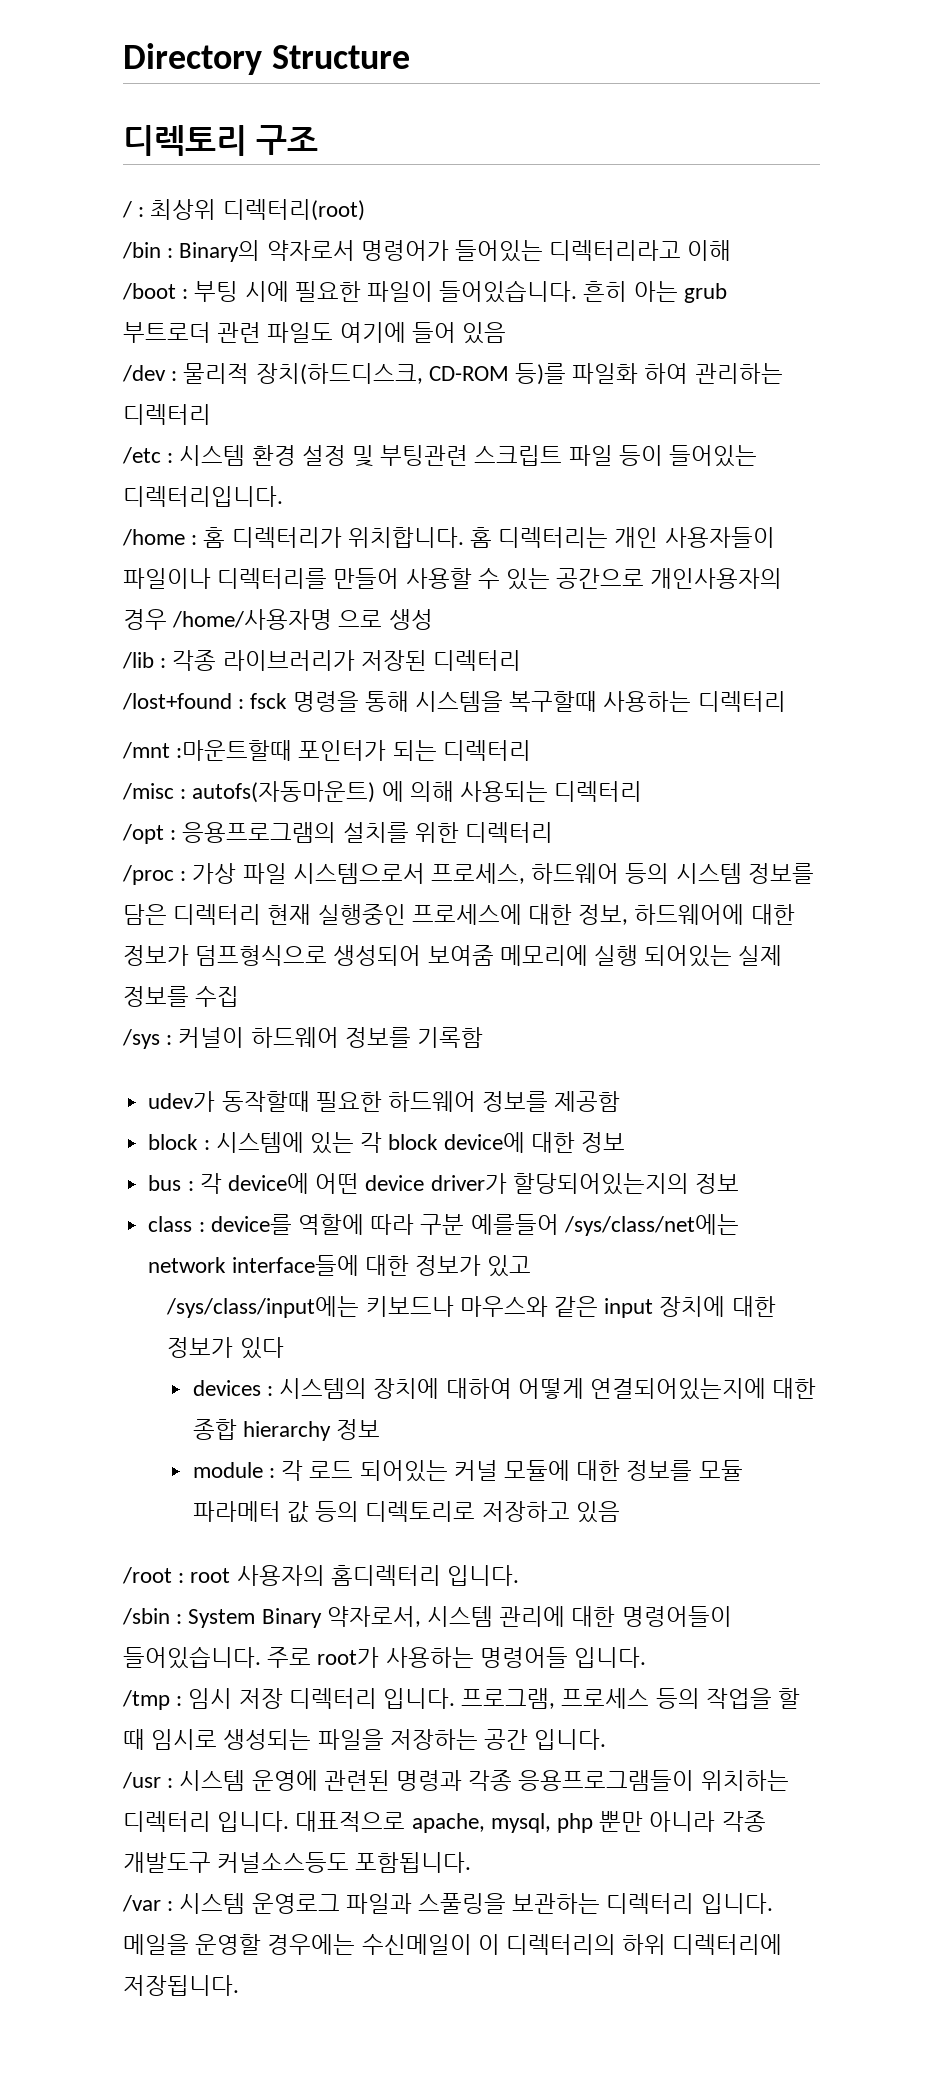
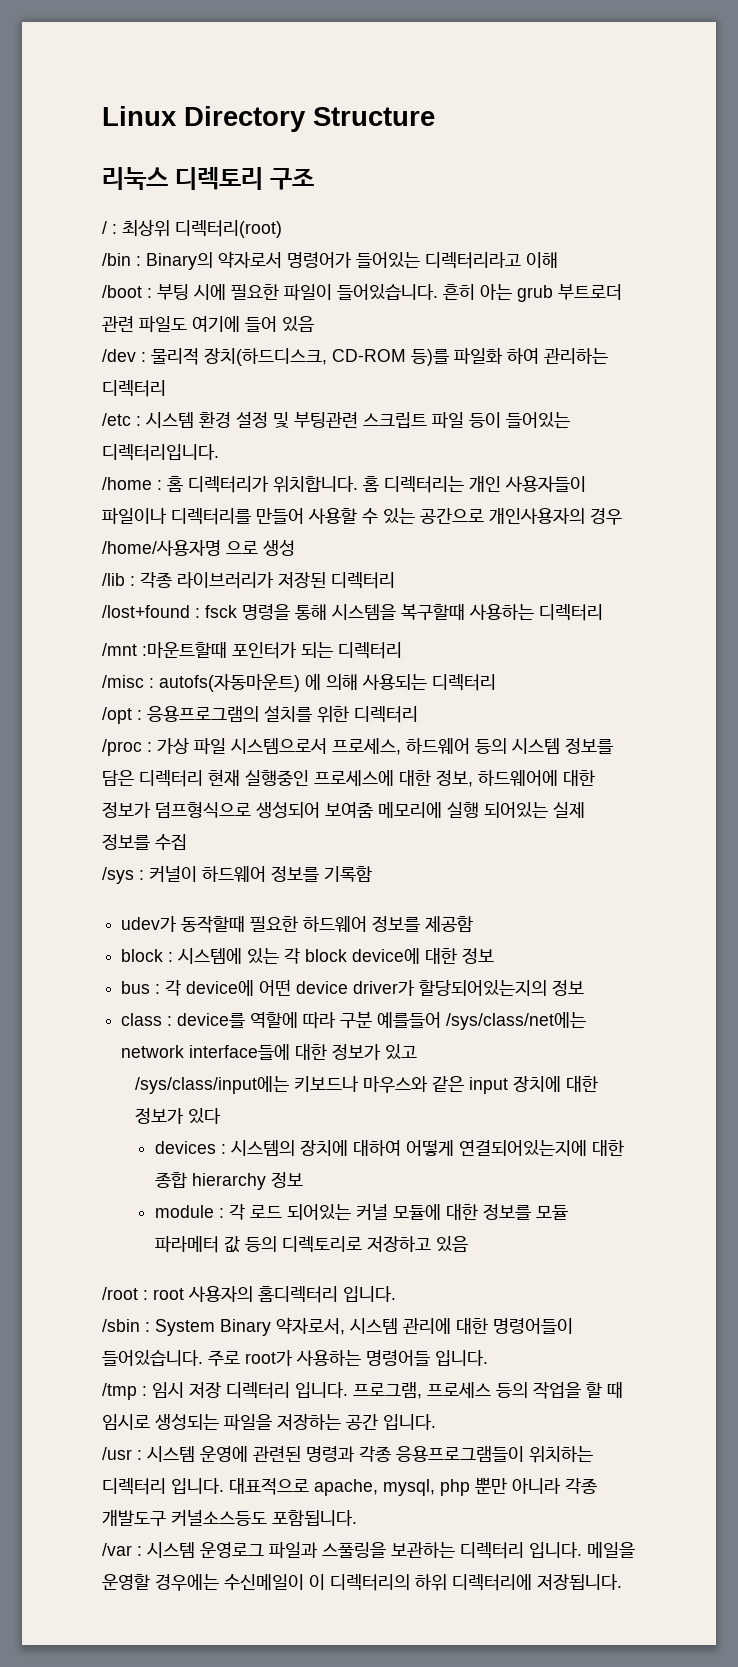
- Directory Structure
+ Linux Directory Structure
- 디렉토리 구조
+ 리눅스 디렉토리 구조

